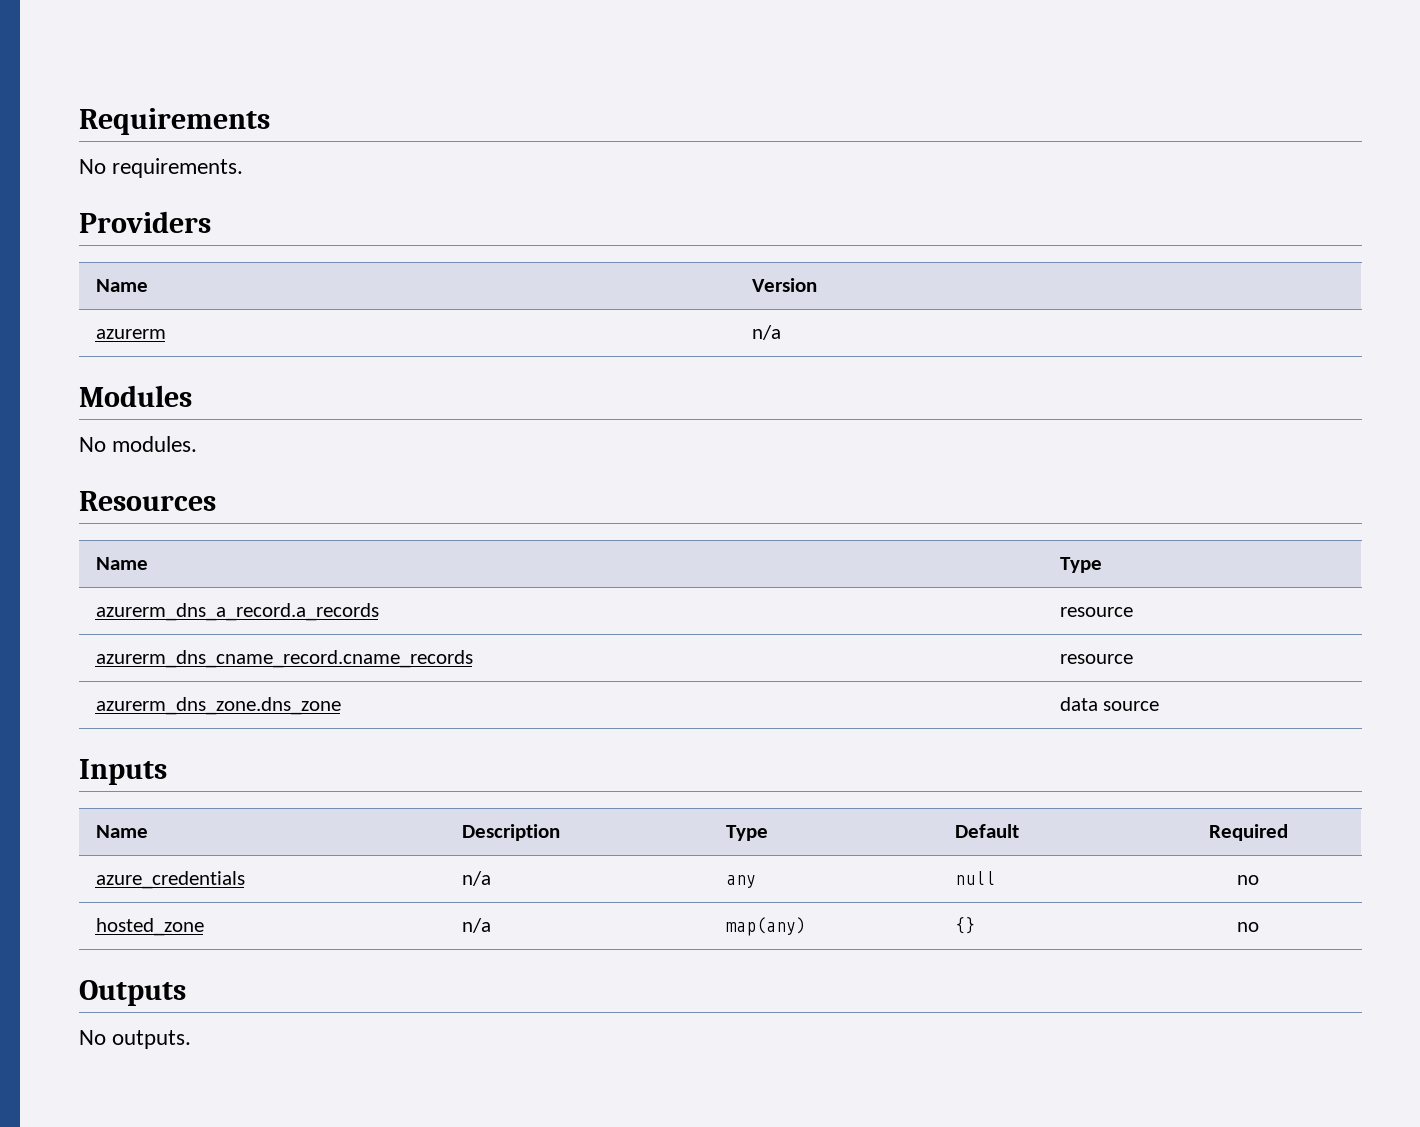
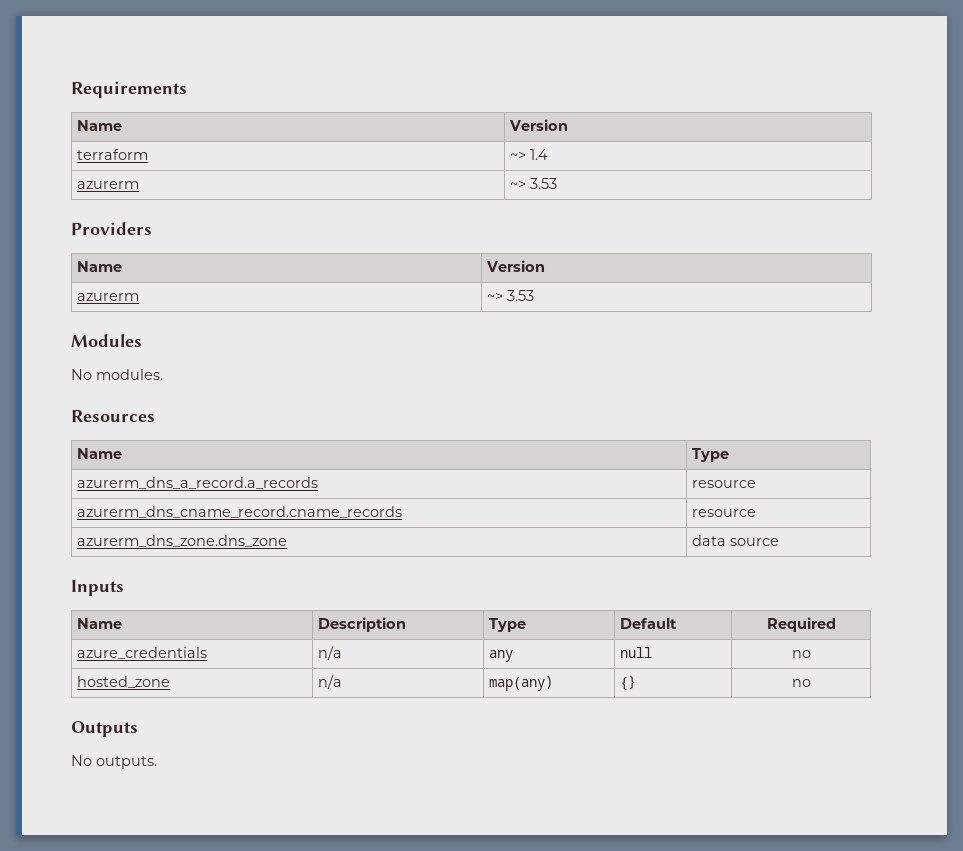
  Requirements
- No requirements.
+ Name | Version
+ terraform | ~> 1.4
+ azurerm | ~> 3.53
  Providers
  Name | Version
- azurerm | n/a
+ azurerm | ~> 3.53

